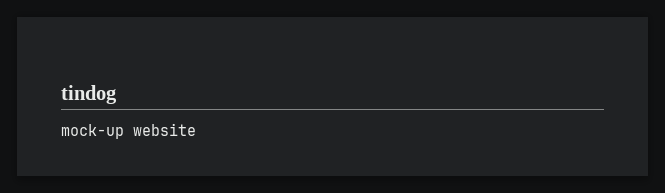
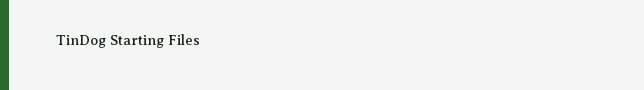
- tindog
- mock-up website
+ TinDog Starting Files

